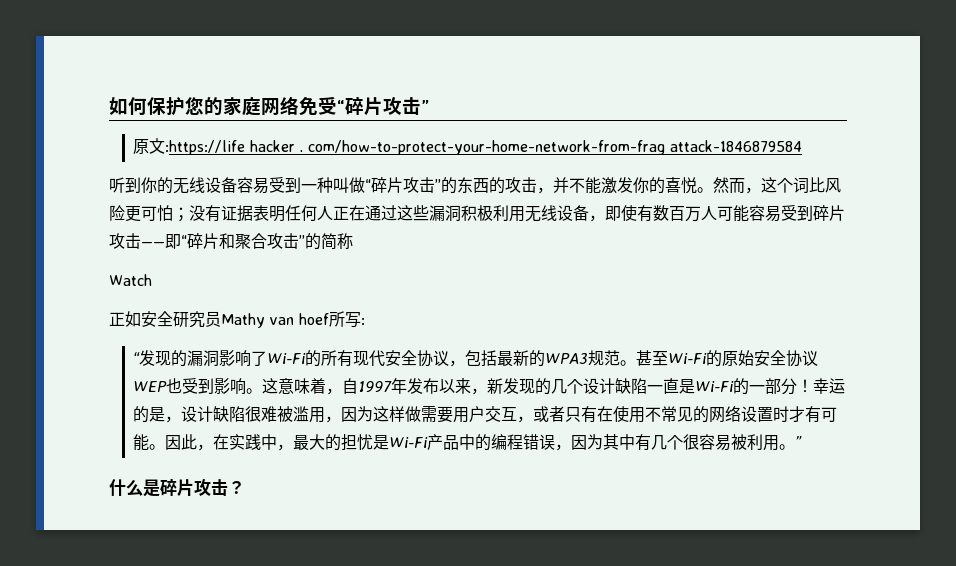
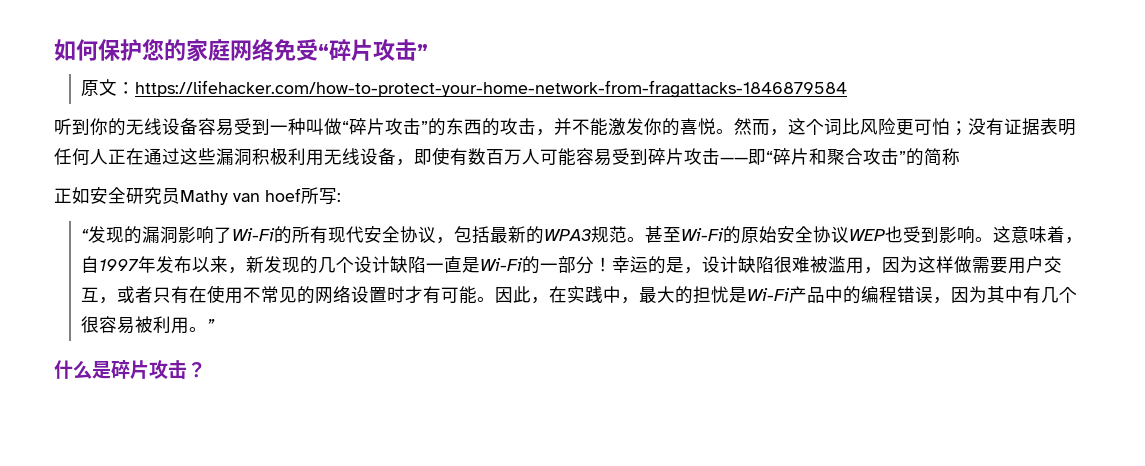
- 原文:https://life hacker . com/how-to-protect-your-home-network-from-frag attack-1846879584
+ 原文：https://lifehacker.com/how-to-protect-your-home-network-from-fragattacks-1846879584
- Watch

